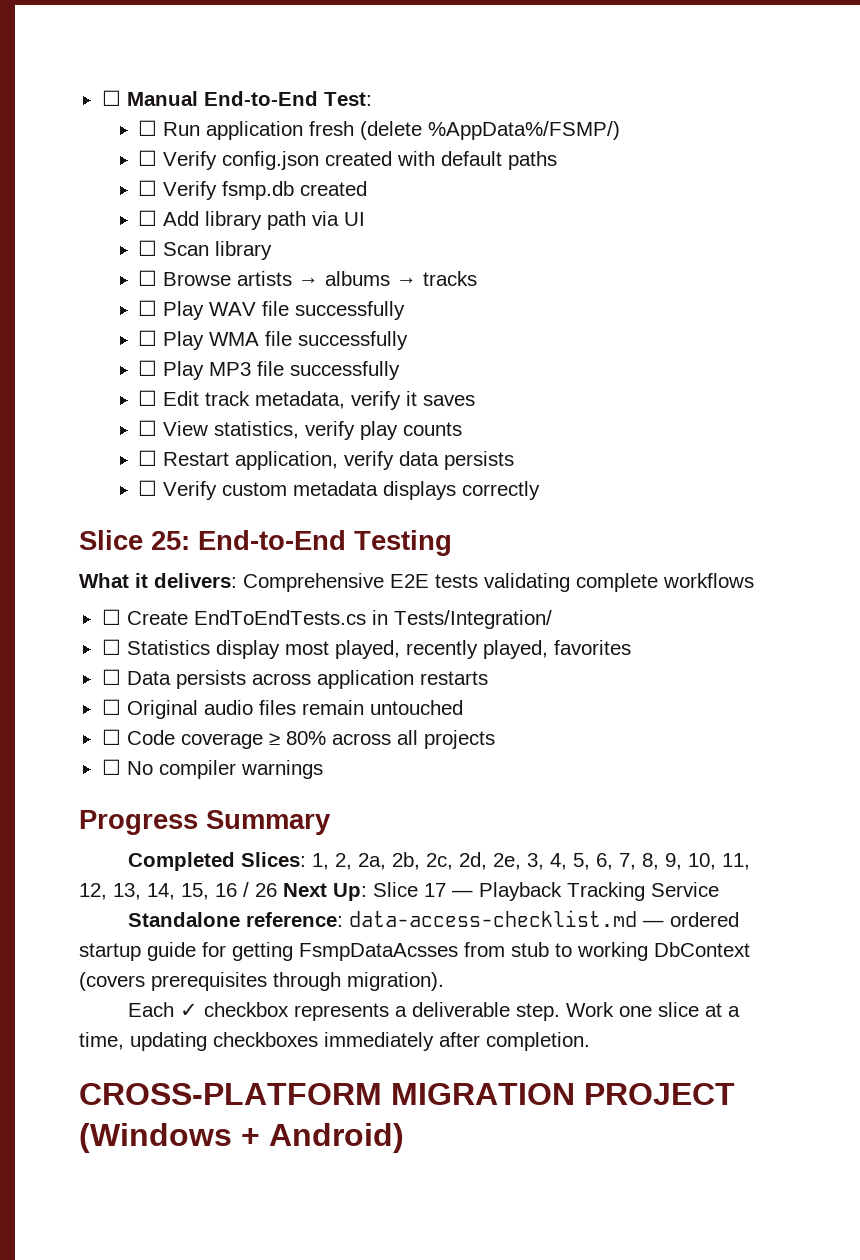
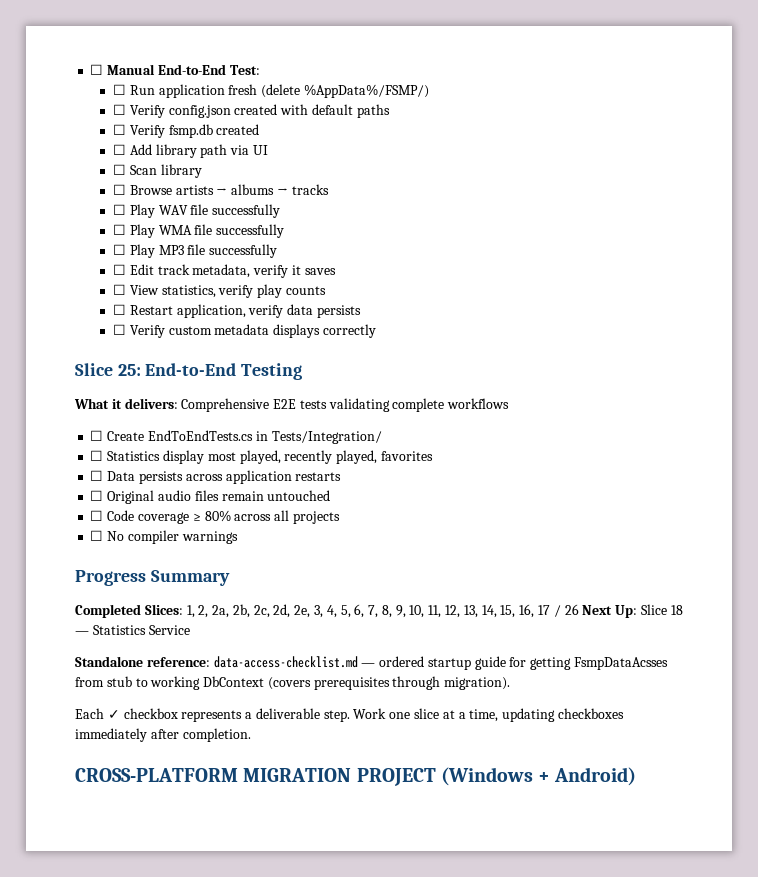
- Completed Slices: 1, 2, 2a, 2b, 2c, 2d, 2e, 3, 4, 5, 6, 7, 8, 9, 10, 11, 12, 13, 14, 15, 16 / 26 Next Up: Slice 17 — Playback Tracking Service
+ Completed Slices: 1, 2, 2a, 2b, 2c, 2d, 2e, 3, 4, 5, 6, 7, 8, 9, 10, 11, 12, 13, 14, 15, 16, 17 / 26 Next Up: Slice 18 — Statistics Service

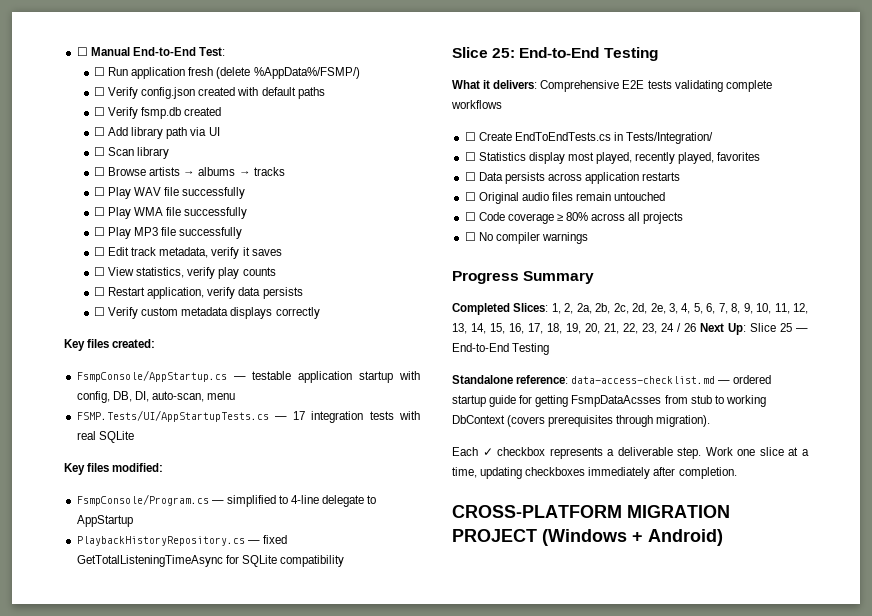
+ Key files created:
+ FsmpConsole/AppStartup.cs — testable application startup with config, DB, DI, auto-scan, menu
+ FSMP.Tests/UI/AppStartupTests.cs — 17 integration tests with real SQLite
+ Key files modified:
+ FsmpConsole/Program.cs — simplified to 4-line delegate to AppStartup
+ PlaybackHistoryRepository.cs — fixed GetTotalListeningTimeAsync for SQLite compatibility
- Completed Slices: 1, 2, 2a, 2b, 2c, 2d, 2e, 3, 4, 5, 6, 7, 8, 9, 10, 11, 12, 13, 14, 15, 16, 17 / 26 Next Up: Slice 18 — Statistics Service
+ Completed Slices: 1, 2, 2a, 2b, 2c, 2d, 2e, 3, 4, 5, 6, 7, 8, 9, 10, 11, 12, 13, 14, 15, 16, 17, 18, 19, 20, 21, 22, 23, 24 / 26 Next Up: Slice 25 — End-to-End Testing

